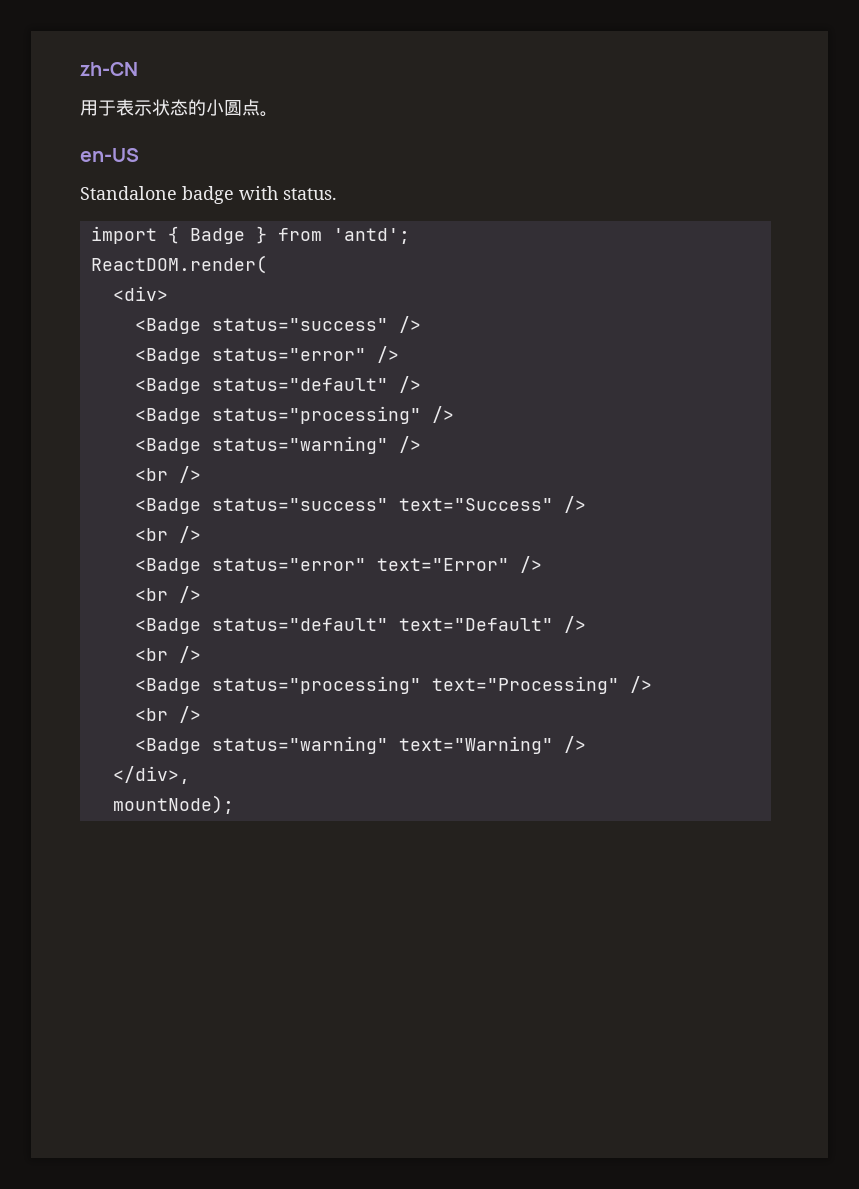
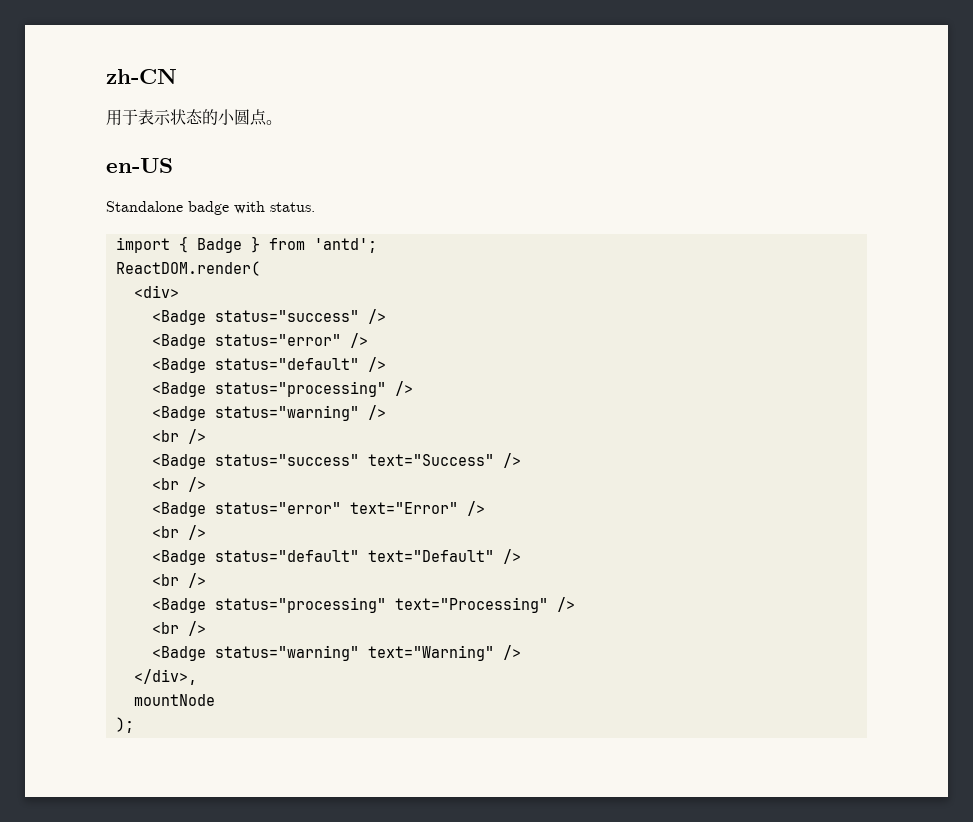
- mountNode);
+ mountNode
+ );

